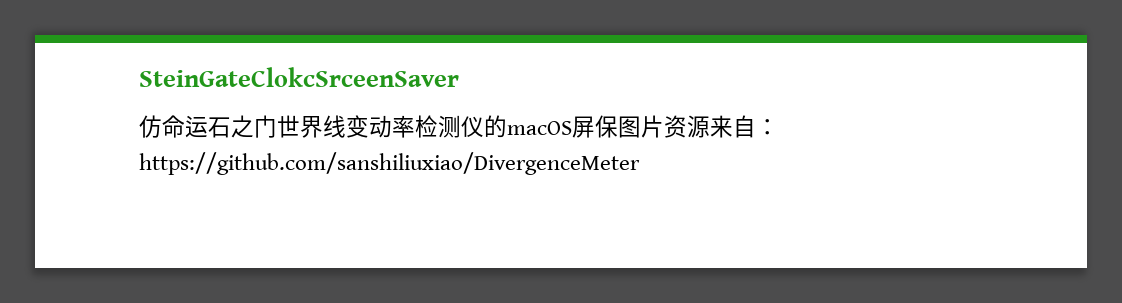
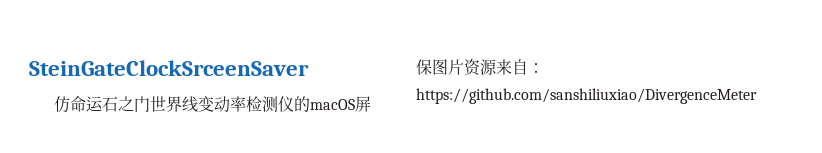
- SteinGateClokcSrceenSaver
+ SteinGateClockSrceenSaver

